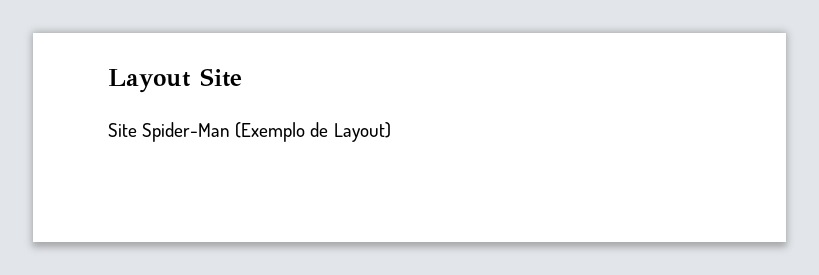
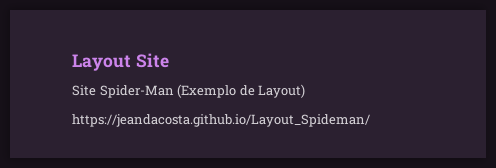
+ https://jeandacosta.github.io/Layout_Spideman/

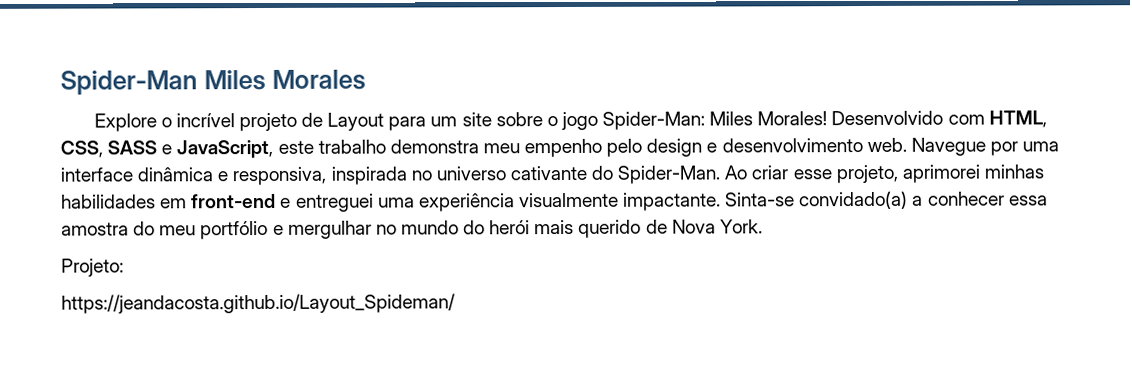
- Layout Site
- Site Spider-Man (Exemplo de Layout)
+ Spider-Man Miles Morales
+ Explore o incrível projeto de Layout para um site sobre o jogo Spider-Man: Miles Morales! Desenvolvido com HTML, CSS, SASS e JavaScript, este trabalho demonstra meu empenho pelo design e desenvolvimento web. Navegue por uma interface dinâmica e responsiva, inspirada no universo cativante do Spider-Man. Ao criar esse projeto, aprimorei minhas habilidades em front-end e entreguei uma experiência visualmente impactante. Sinta-se convidado(a) a conhecer essa amostra do meu portfólio e mergulhar no mundo do herói mais querido de Nova York.
+ Projeto:

